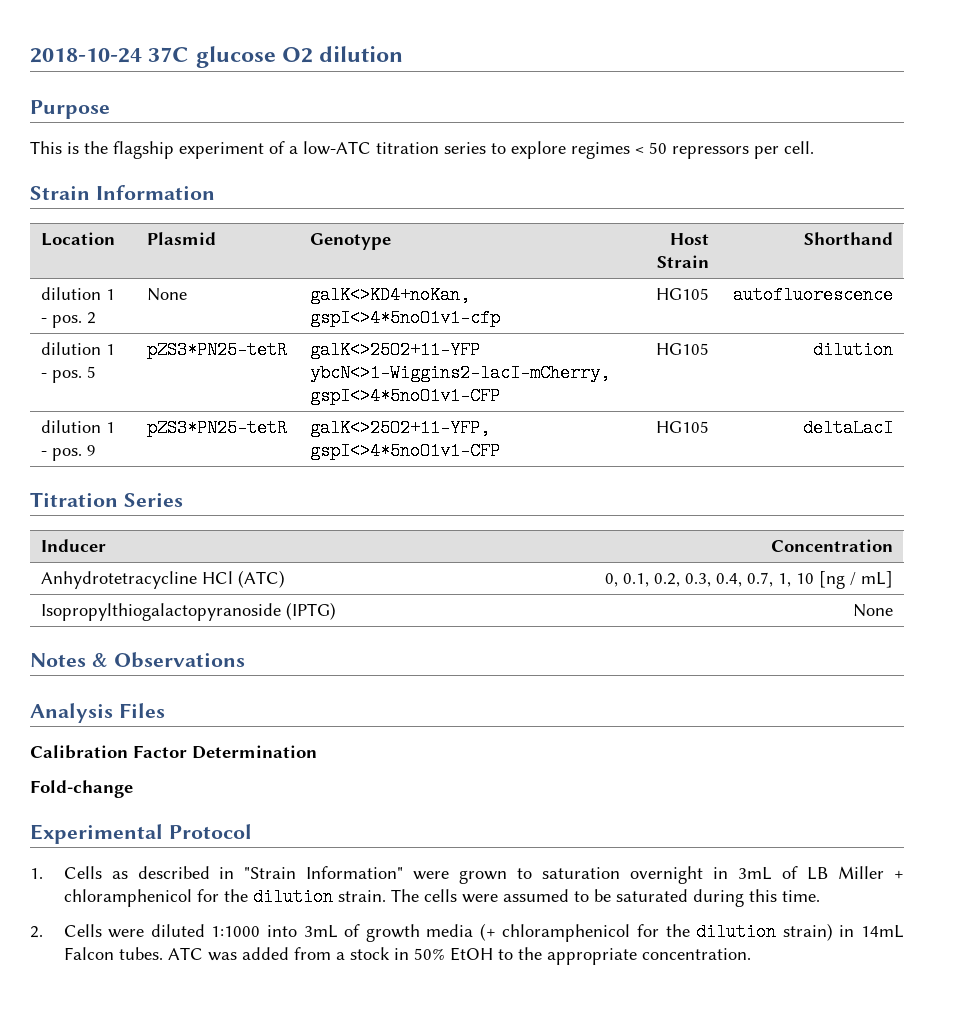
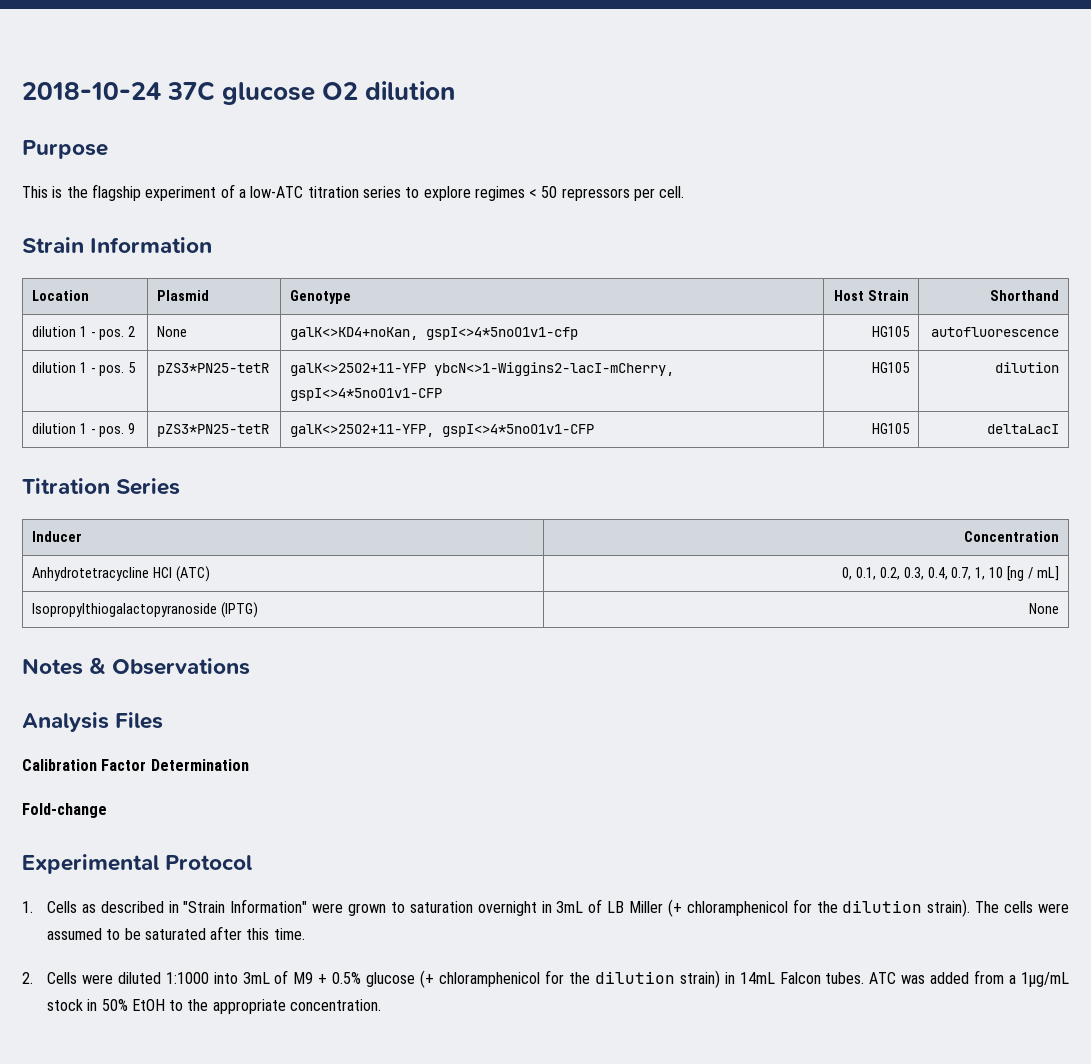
- 1. Cells as described in "Strain Information" were grown to saturation overnight in 3mL of LB Miller + chloramphenicol for the dilution strain.
+ 1. Cells as described in "Strain Information" were grown to saturation overnight in 3mL of LB Miller (+ chloramphenicol for the dilution strain).
- The cells were assumed to be saturated during this time.
+ The cells were assumed to be saturated after this time.
- 2. Cells were diluted 1:1000 into 3mL of growth media (+ chloramphenicol for the dilution strain) in 14mL Falcon tubes.
+ 2. Cells were diluted 1:1000 into 3mL of M9 + 0.5% glucose (+ chloramphenicol for the dilution strain) in 14mL Falcon tubes.
- ATC was added from a stock in 50% EtOH to the appropriate concentration.
+ ATC was added from a 1µg/mL stock in 50% EtOH to the appropriate concentration.

